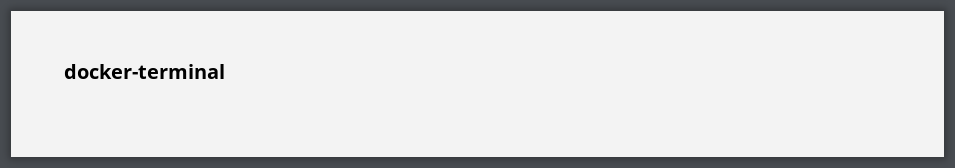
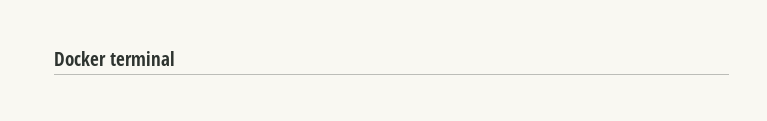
- docker-terminal
+ Docker terminal

